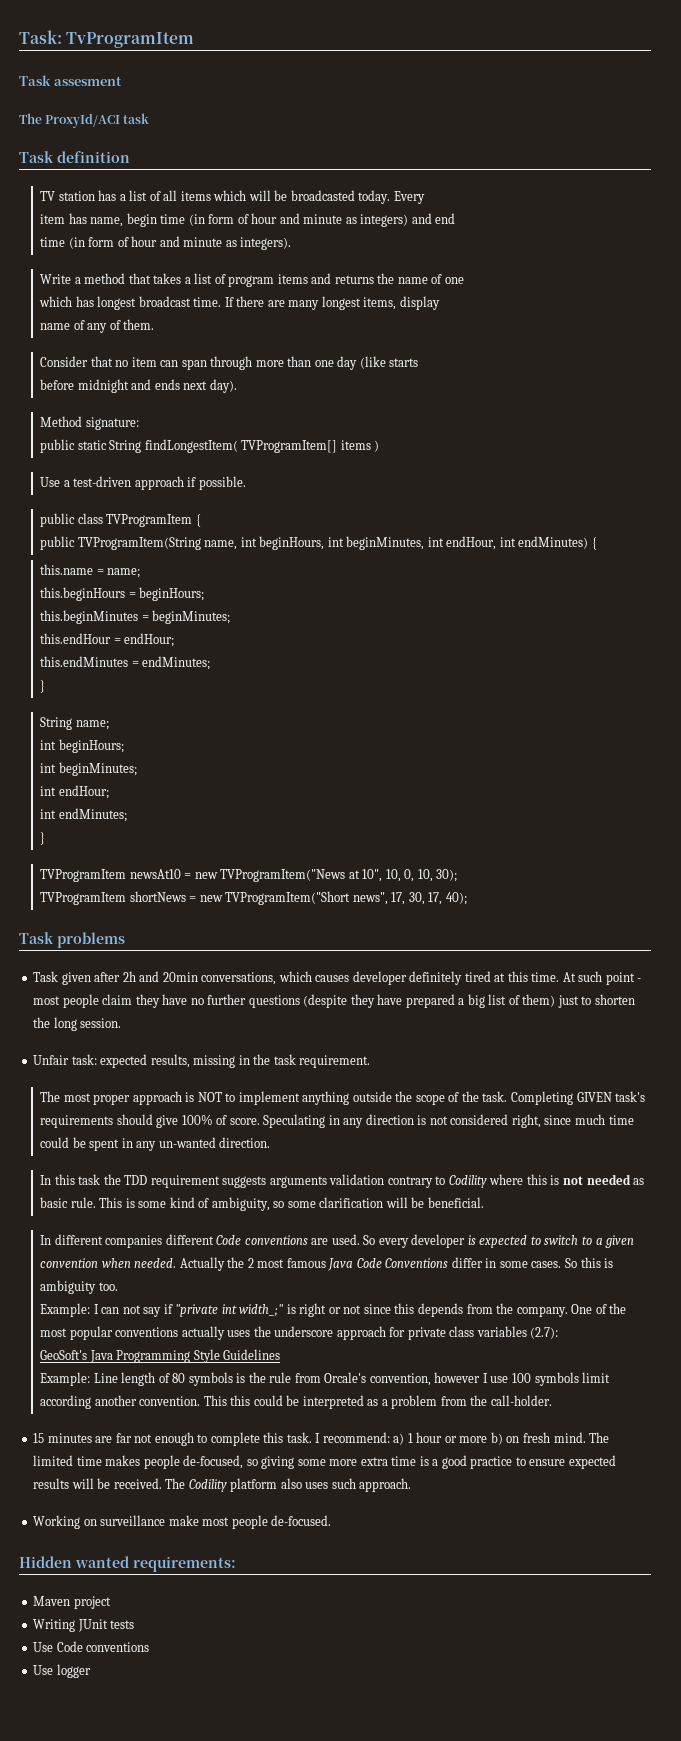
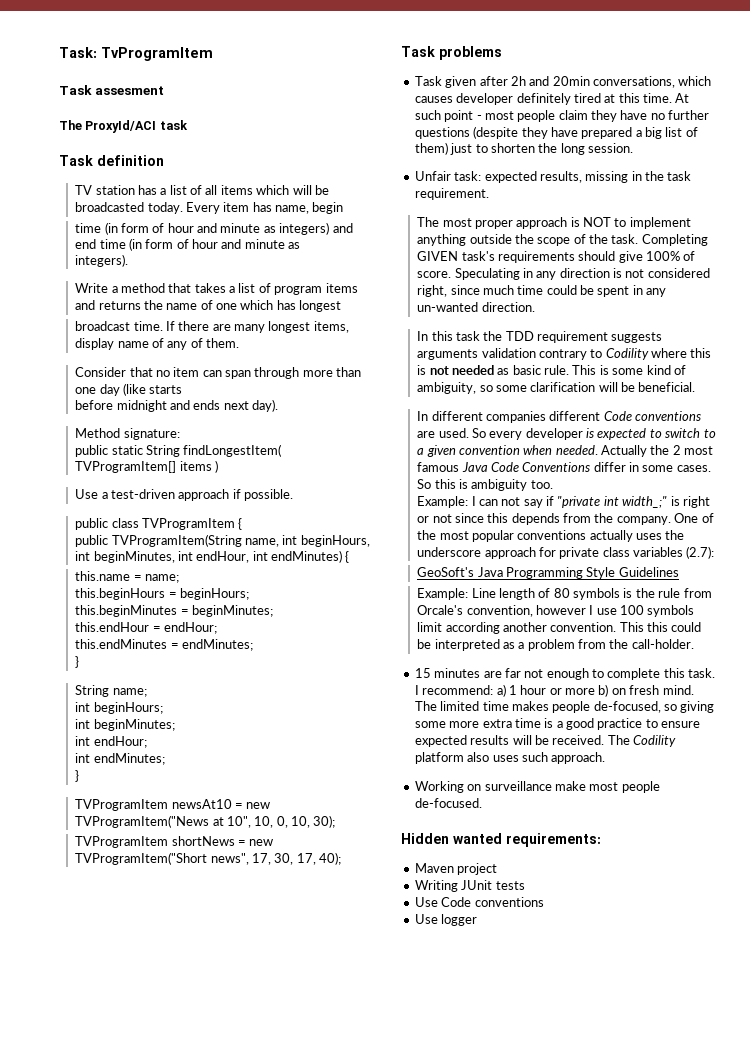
- Every
- item has name, begin time (in form of hour and minute as integers) and end
- time (in form of hour and minute as integers).
+ Every item has name, begin
+ time (in form of hour and minute as integers) and end time (in form of hour and minute as
+ integers).
- Write a method that takes a list of program items and returns the name of one
- which has longest broadcast time.
+ Write a method that takes a list of program items and returns the name of one which has longest
+ broadcast time.
- If there are many longest items, display
- name of any of them.
+ If there are many longest items, display name of any of them.

